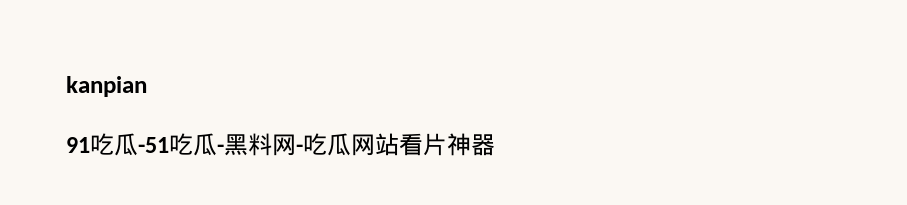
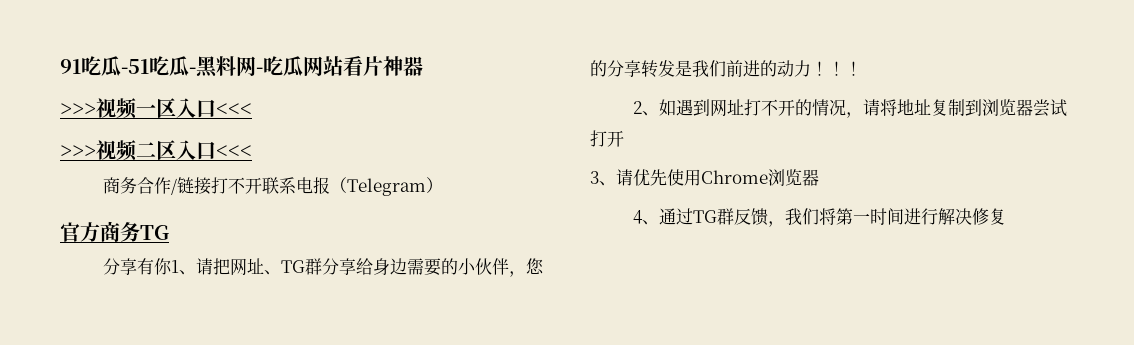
- kanpian
+ >>>视频一区入口<<<
+ >>>视频二区入口<<<
+ 商务合作/链接打不开联系电报（Telegram）
+ 官方商务TG
+ 分享有你1、请把网址、TG群分享给身边需要的小伙伴，您的分享转发是我们前进的动力！！！
+ 2、如遇到网址打不开的情况，请将地址复制到浏览器尝试打开
+ 3、请优先使用Chrome浏览器
+ 4、通过TG群反馈，我们将第一时间进行解决修复

